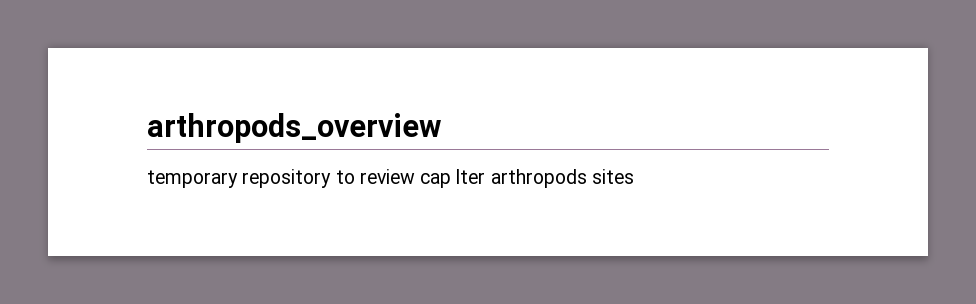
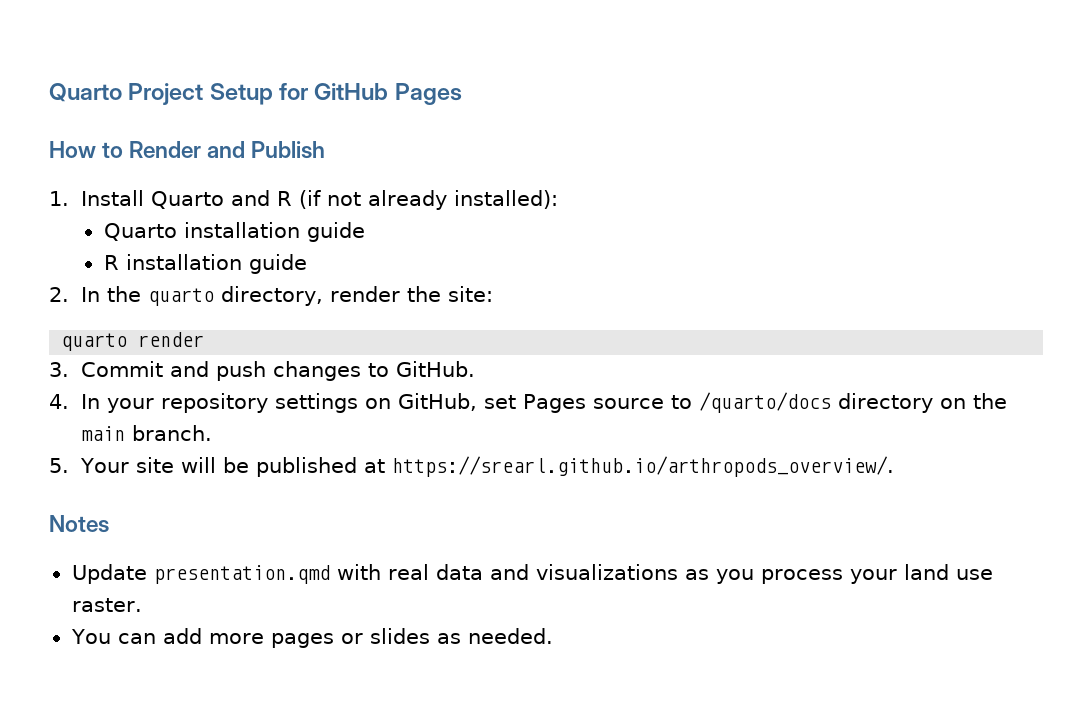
- arthropods_overview
- temporary repository to review cap lter arthropods sites
+ Quarto Project Setup for GitHub Pages
+ How to Render and Publish
+ 1. Install Quarto and R (if not already installed):
+ Quarto installation guide
+ R installation guide
+ 2. In the quarto directory, render the site:
+ quarto render
+ 3. Commit and push changes to GitHub.
+ 4. In your repository settings on GitHub, set Pages source to /quarto/docs directory on the main branch.
+ 5. Your site will be published at https://srearl.github.io/arthropods_overview/.
+ Notes
+ Update presentation.qmd with real data and visualizations as you process your land use raster.
+ You can add more pages or slides as needed.

